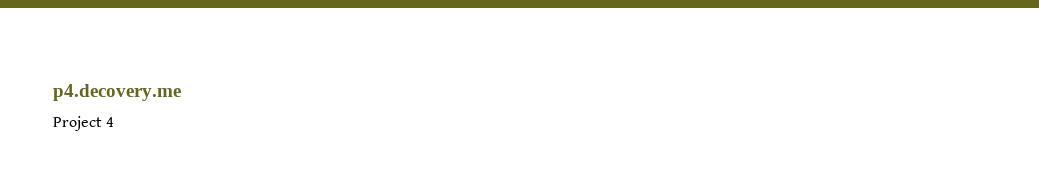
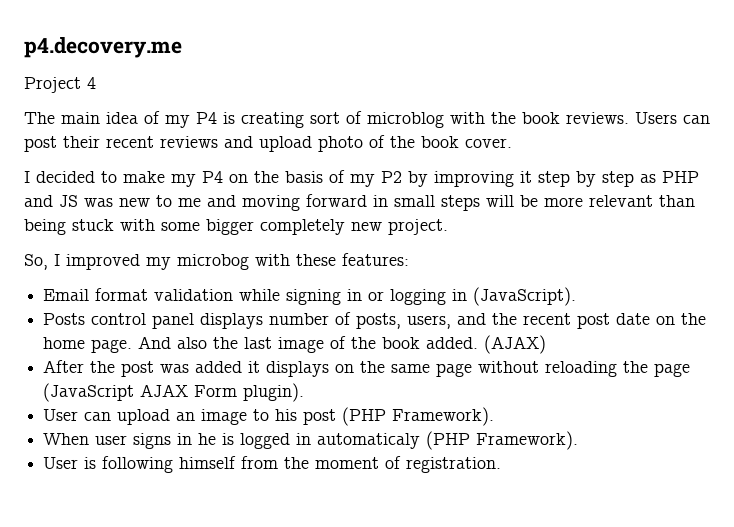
+ The main idea of my P4 is creating sort of microblog with the book reviews. Users can post their recent reviews and upload photo of the book cover.
+ I decided to make my P4 on the basis of my P2 by improving it step by step as PHP and JS was new to me and moving forward in small steps will be more relevant than being stuck with some bigger completely new project.
+ So, I improved my microbog with these features:
+ Email format validation while signing in or logging in (JavaScript).
+ Posts control panel displays number of posts, users, and the recent post date on the home page. And also the last image of the book added. (AJAX)
+ After the post was added it displays on the same page without reloading the page (JavaScript AJAX Form plugin).
+ User can upload an image to his post (PHP Framework).
+ When user signs in he is logged in automaticaly (PHP Framework).
+ User is following himself from the moment of registration.

